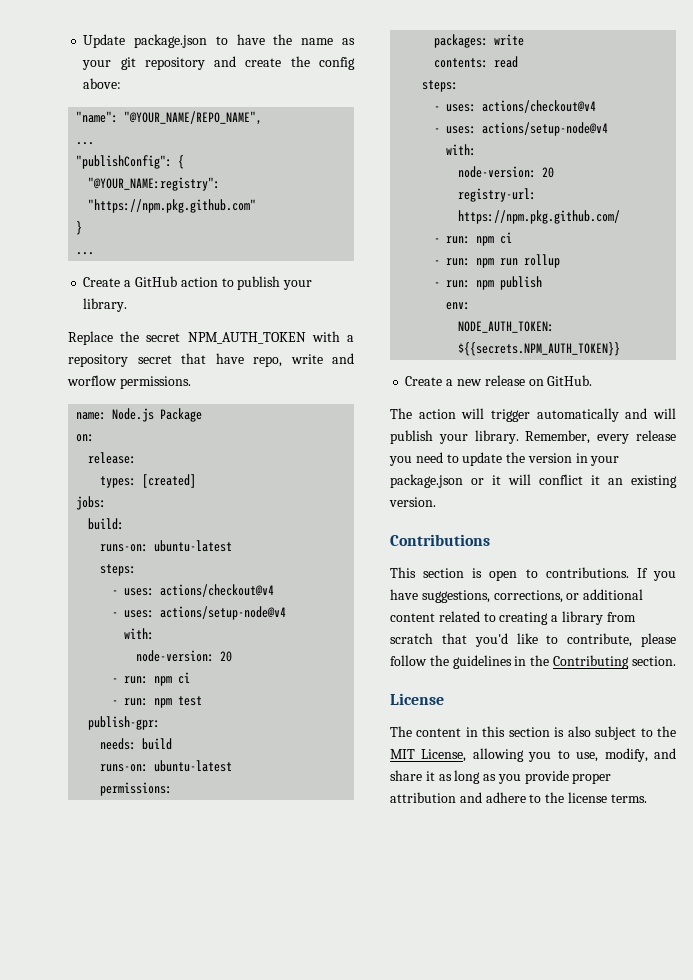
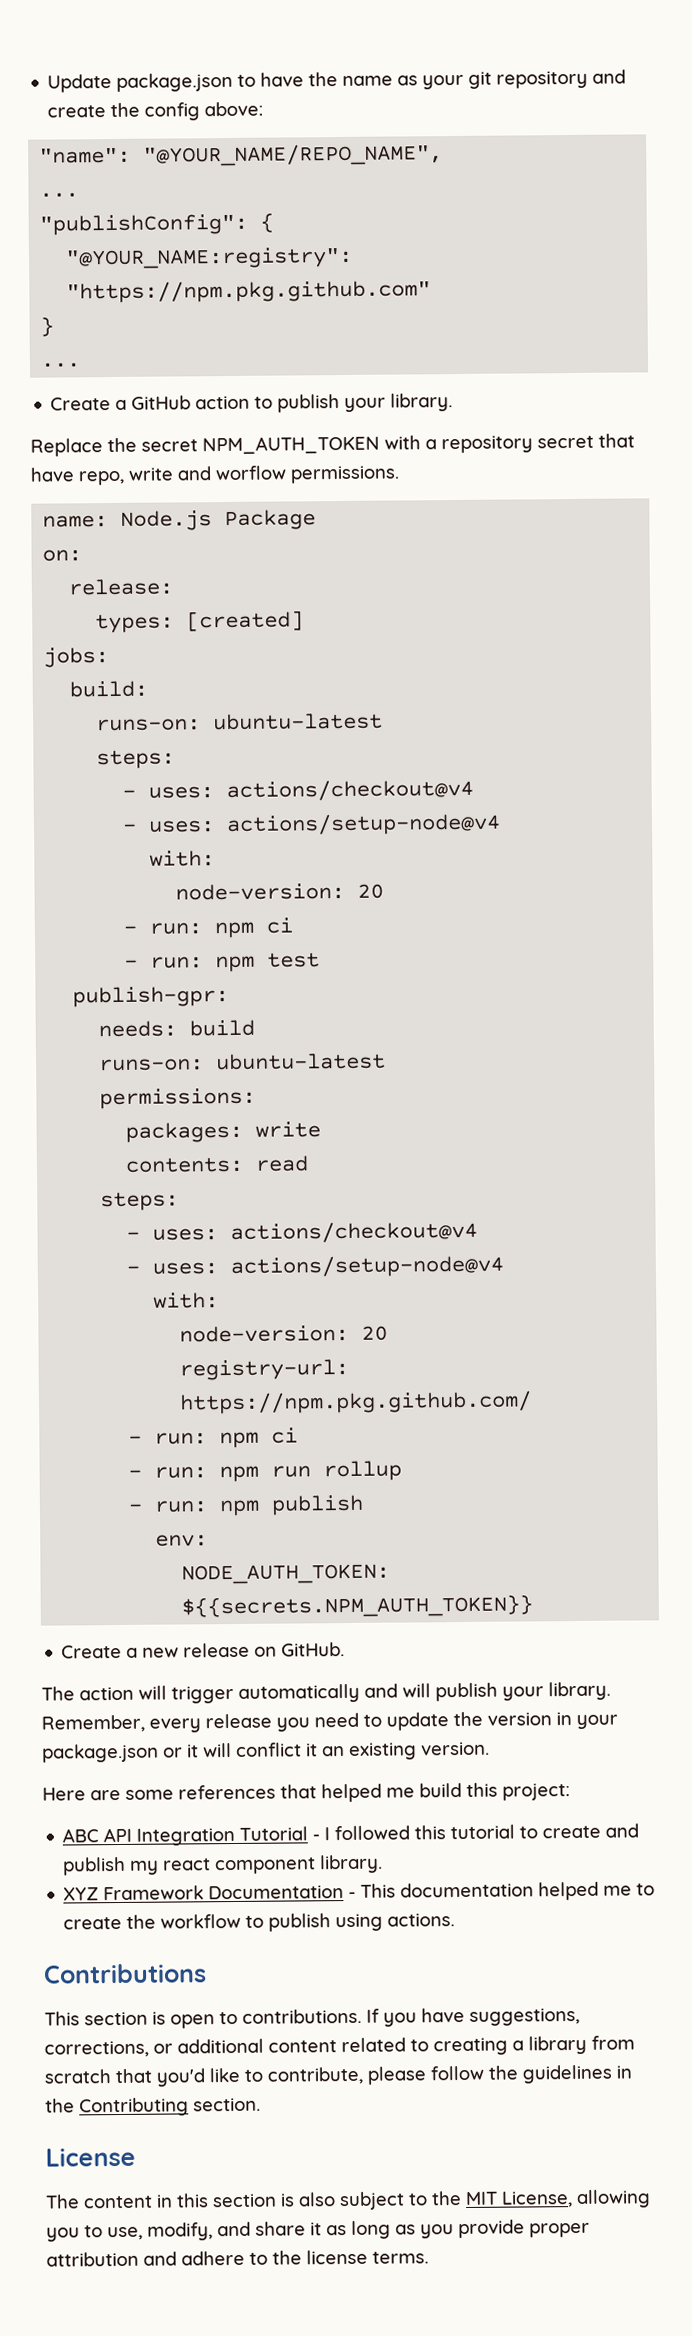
+ Here are some references that helped me build this project:
+ ABC API Integration Tutorial - I followed this tutorial to create and publish my react component library.
+ XYZ Framework Documentation - This documentation helped me to create the workflow to publish using actions.

